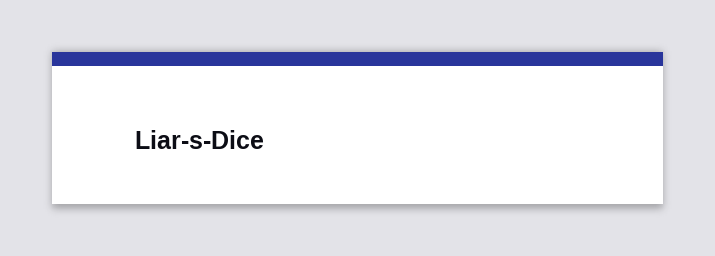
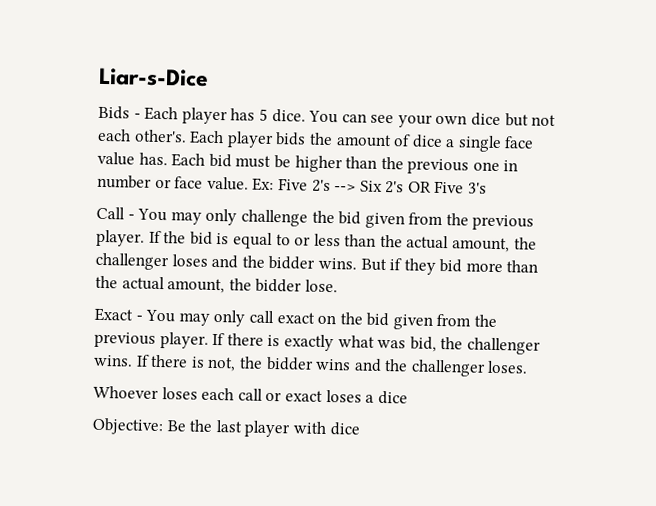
+ Bids - Each player has 5 dice. You can see your own dice but not each other's. Each player bids the amount of dice a single face value has. Each bid must be higher than the previous one in number or face value. Ex: Five 2's --> Six 2's OR Five 3's
+ Call - You may only challenge the bid given from the previous player. If the bid is equal to or less than the actual amount, the challenger loses and the bidder wins. But if they bid more than the actual amount, the bidder lose.
+ Exact - You may only call exact on the bid given from the previous player. If there is exactly what was bid, the challenger wins. If there is not, the bidder wins and the challenger loses.
+ Whoever loses each call or exact loses a dice
+ Objective: Be the last player with dice

